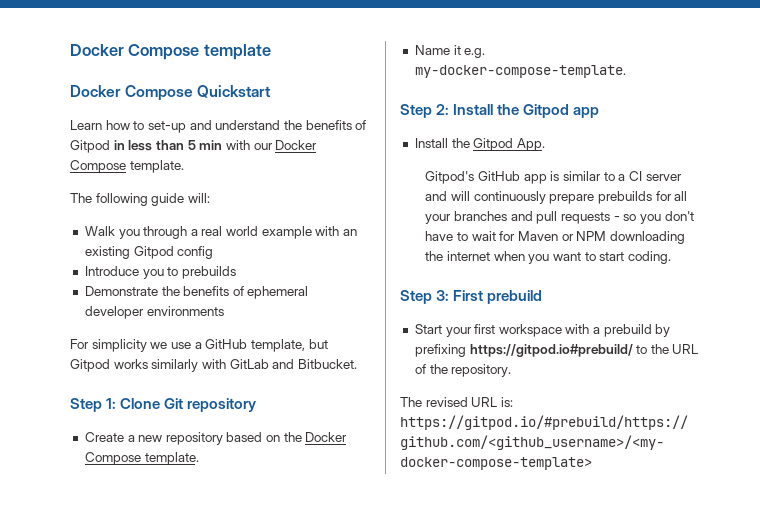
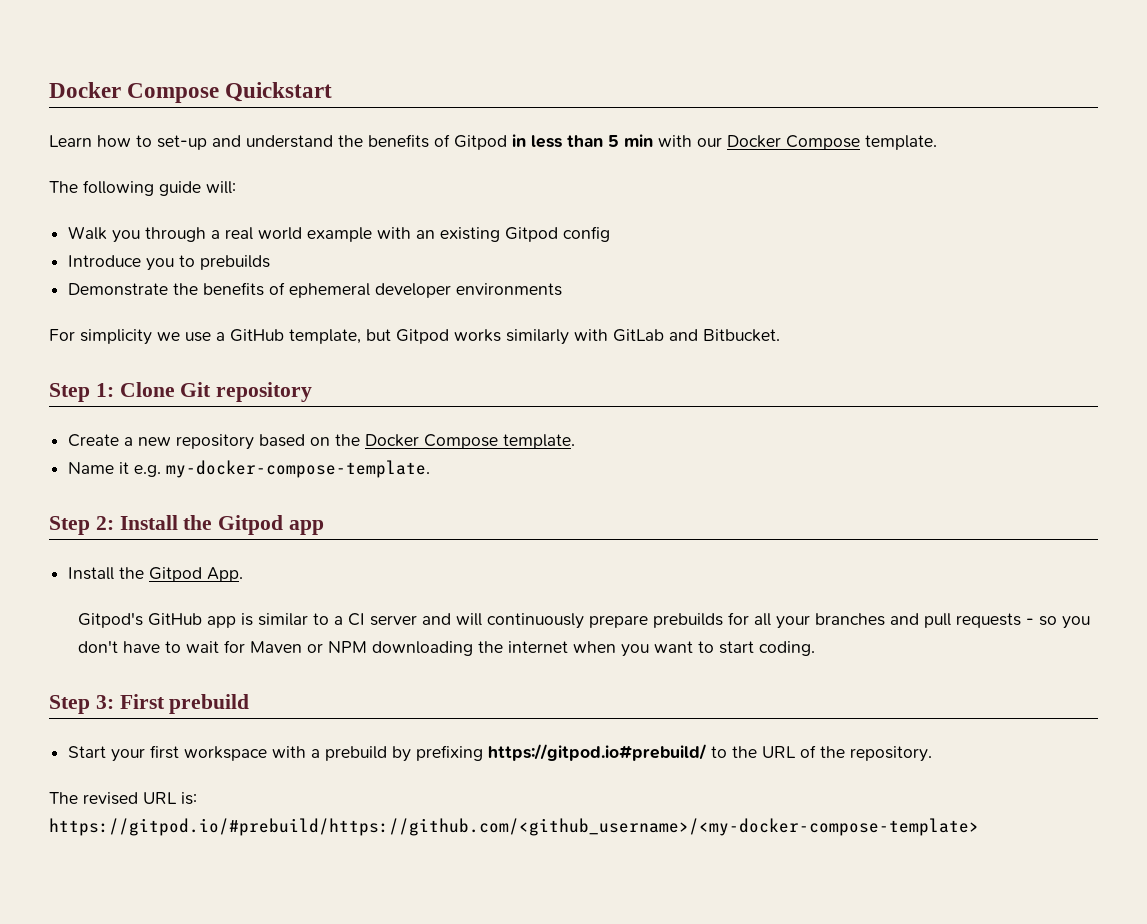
- Docker Compose template

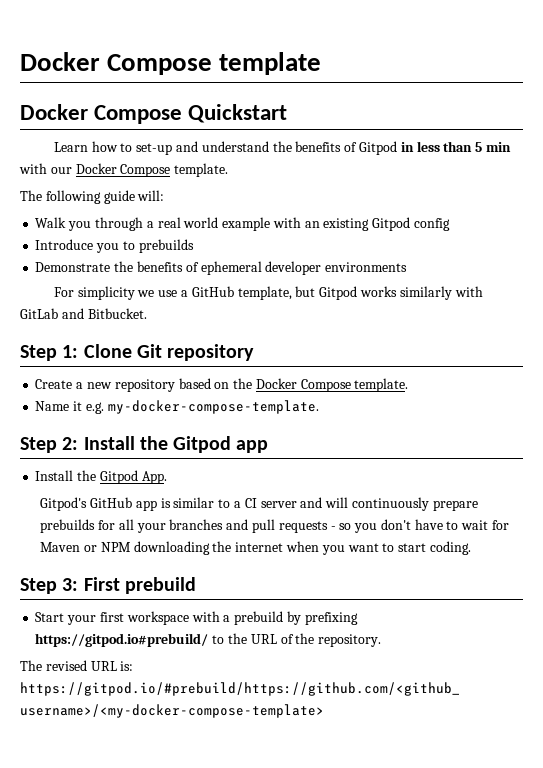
+ Docker Compose template

